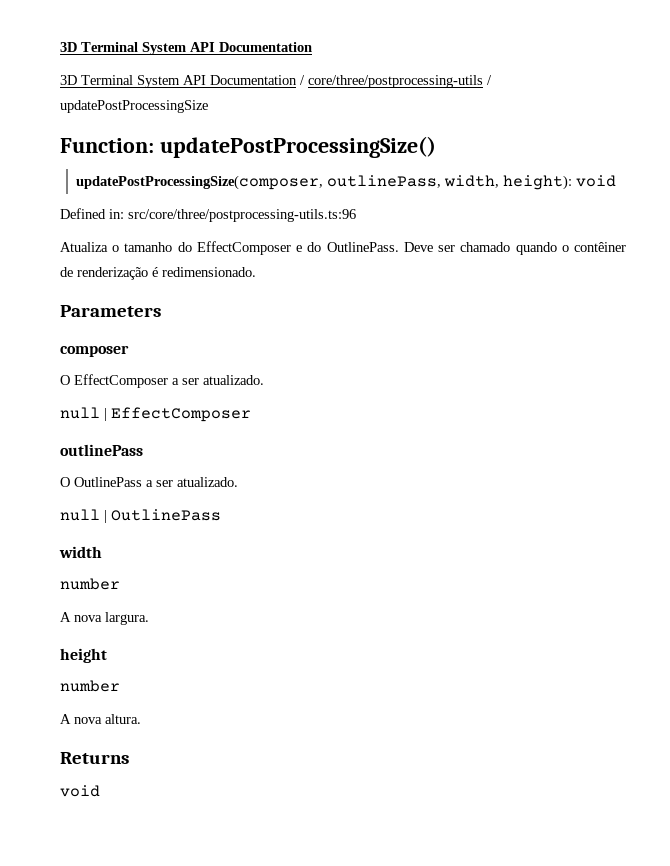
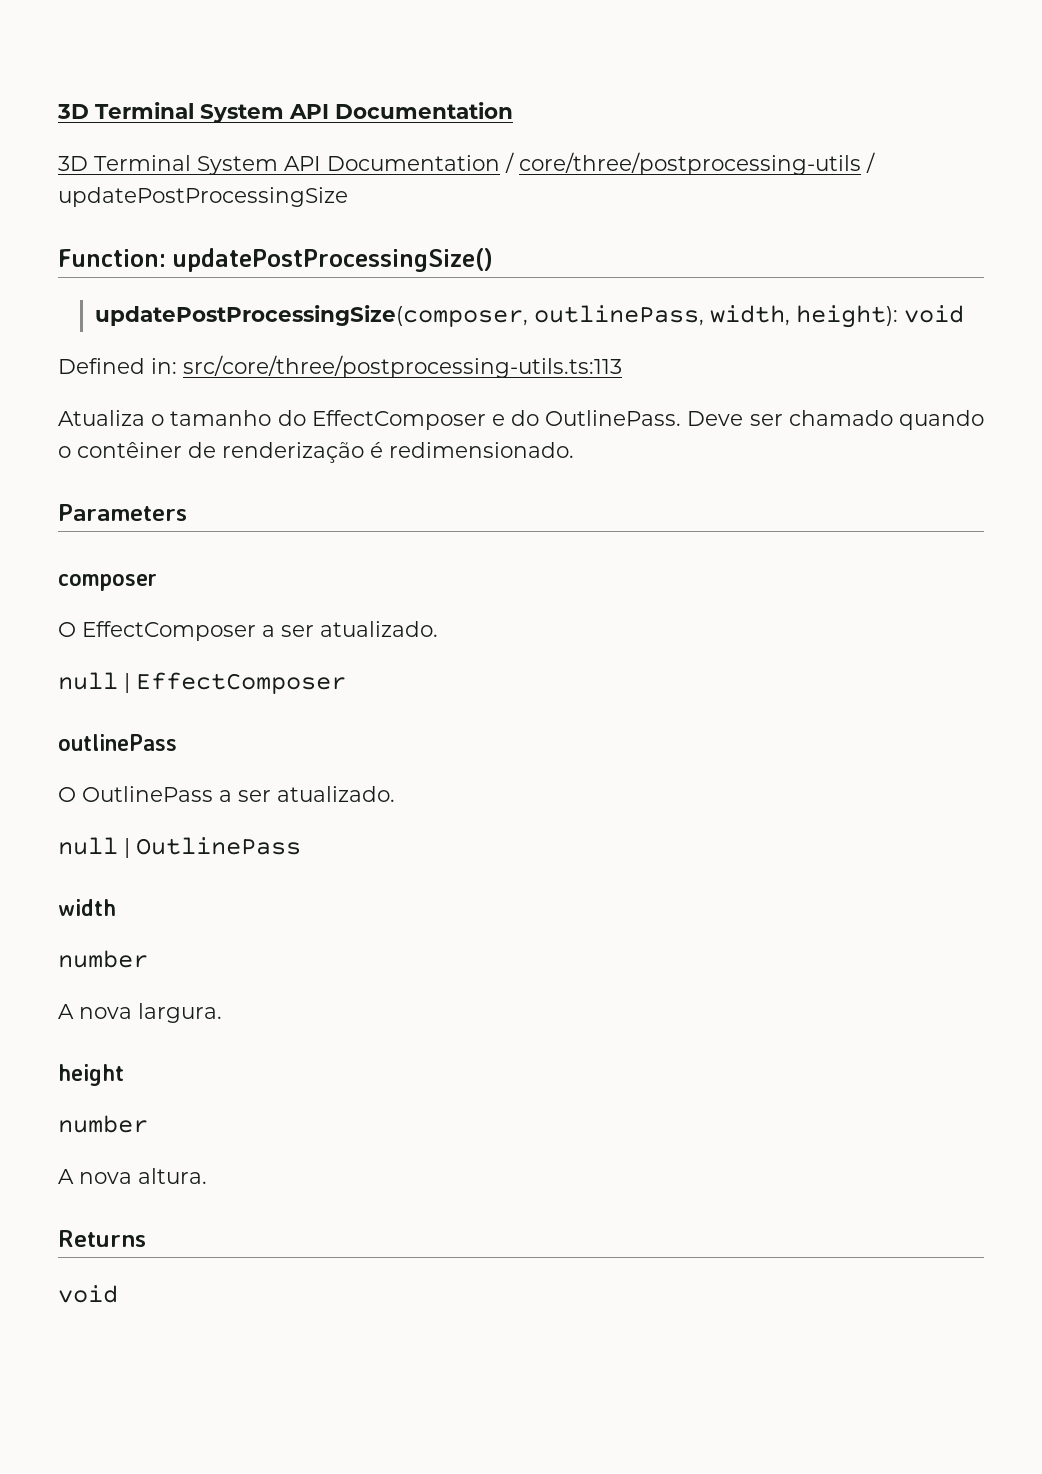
- Defined in: src/core/three/postprocessing-utils.ts:96
+ Defined in: src/core/three/postprocessing-utils.ts:113

